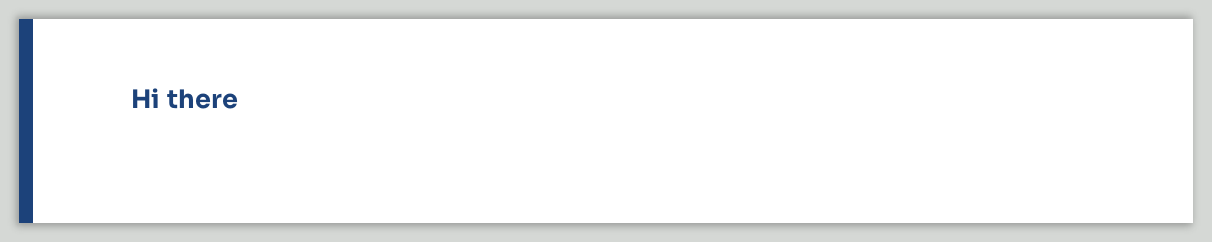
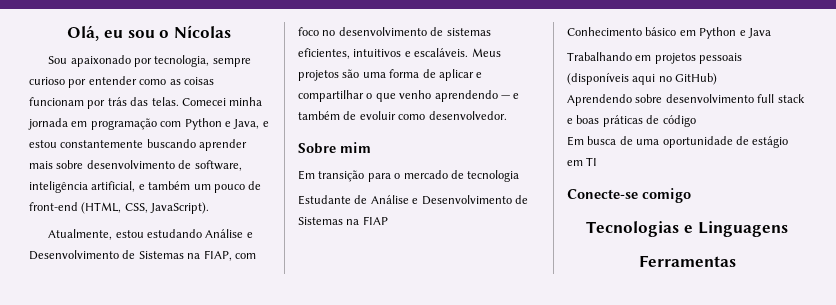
- Hi there
+ Olá, eu sou o Nícolas
+ Sou apaixonado por tecnologia, sempre curioso por entender como as coisas funcionam por trás das telas. Comecei minha jornada em programação com Python e Java, e estou constantemente buscando aprender mais sobre desenvolvimento de software, inteligência artificial, e também um pouco de front-end (HTML, CSS, JavaScript).
+ Atualmente, estou estudando Análise e Desenvolvimento de Sistemas na FIAP, com foco no desenvolvimento de sistemas eficientes, intuitivos e escaláveis. Meus projetos são uma forma de aplicar e compartilhar o que venho aprendendo — e também de evoluir como desenvolvedor.
+ Sobre mim
+ Em transição para o mercado de tecnologia
+ Estudante de Análise e Desenvolvimento de Sistemas na FIAP
+ Conhecimento básico em Python e Java
+ Trabalhando em projetos pessoais (disponíveis aqui no GitHub)
+ Aprendendo sobre desenvolvimento full stack e boas práticas de código
+ Em busca de uma oportunidade de estágio em TI
+ Conecte-se comigo
+ Tecnologias e Linguagens
+ Ferramentas

